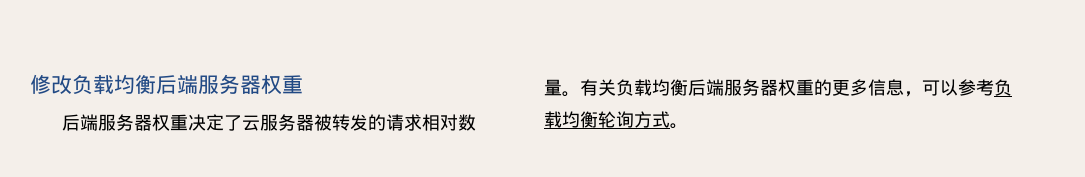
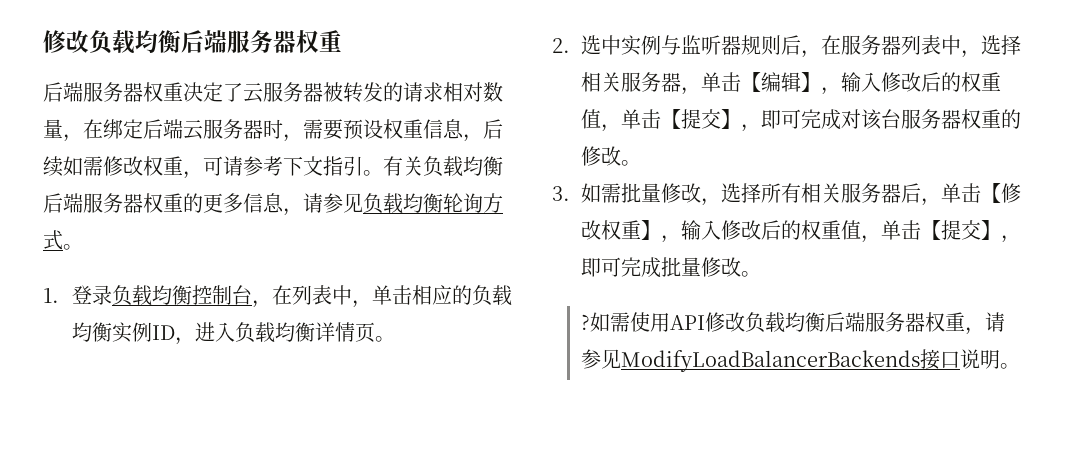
- 后端服务器权重决定了云服务器被转发的请求相对数量。
+ 后端服务器权重决定了云服务器被转发的请求相对数量，在绑定后端云服务器时，需要预设权重信息，后续如需修改权重，可请参考下文指引。
- 有关负载均衡后端服务器权重的更多信息，可以参考负载均衡轮询方式。
+ 有关负载均衡后端服务器权重的更多信息，请参见负载均衡轮询方式。
+ 1.登录负载均衡控制台，在列表中，单击相应的负载均衡实例ID，进入负载均衡详情页。
+ 2.选中实例与监听器规则后，在服务器列表中，选择相关服务器，单击【编辑】，输入修改后的权重值，单击【提交】，即可完成对该台服务器权重的修改。
+ 3.如需批量修改，选择所有相关服务器后，单击【修改权重】，输入修改后的权重值，单击【提交】，即可完成批量修改。
+ ?如需使用API修改负载均衡后端服务器权重，请参见ModifyLoadBalancerBackends接口说明。

